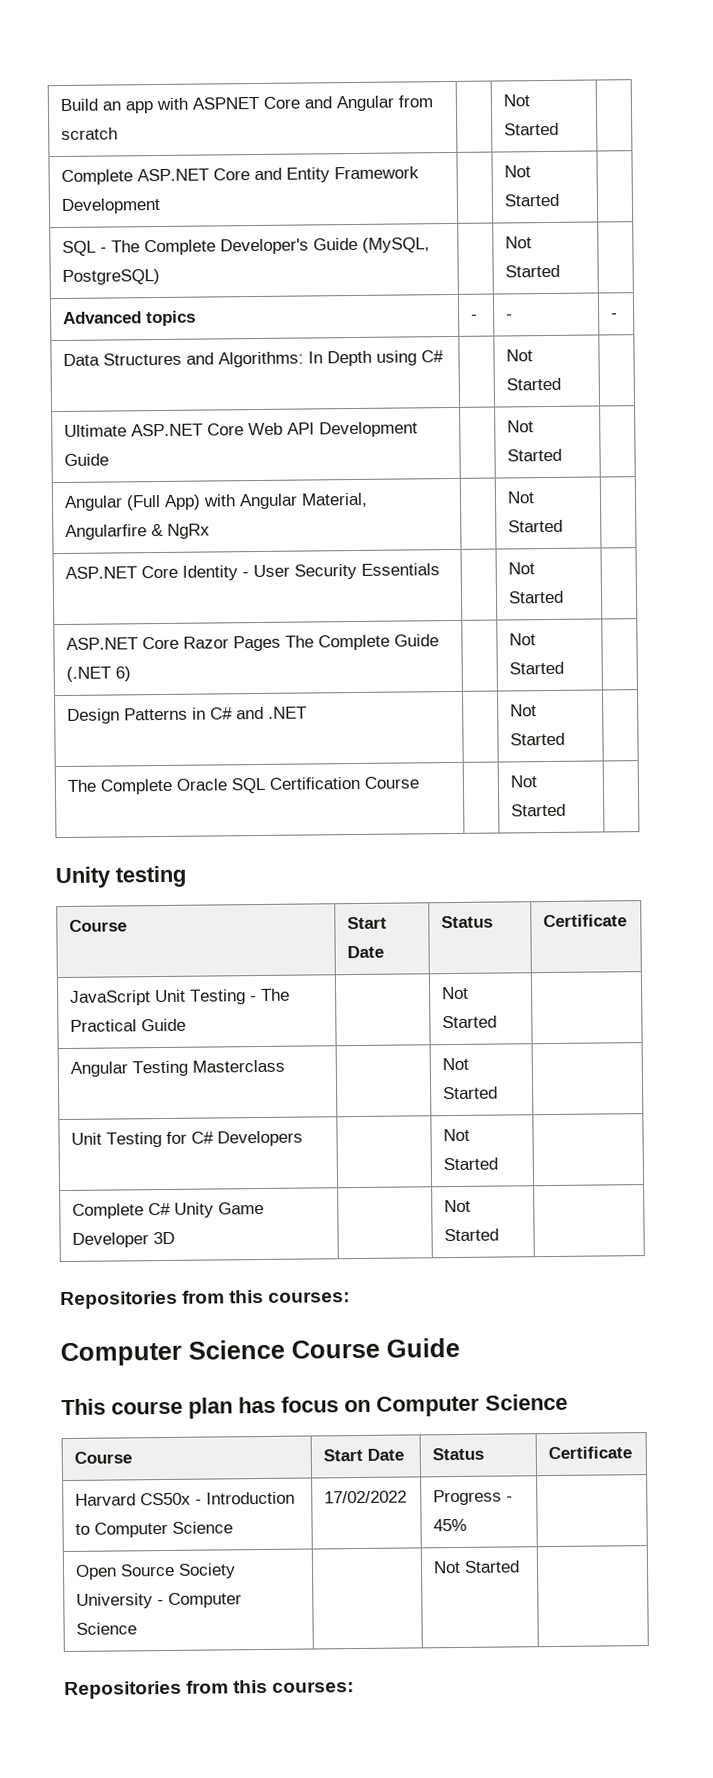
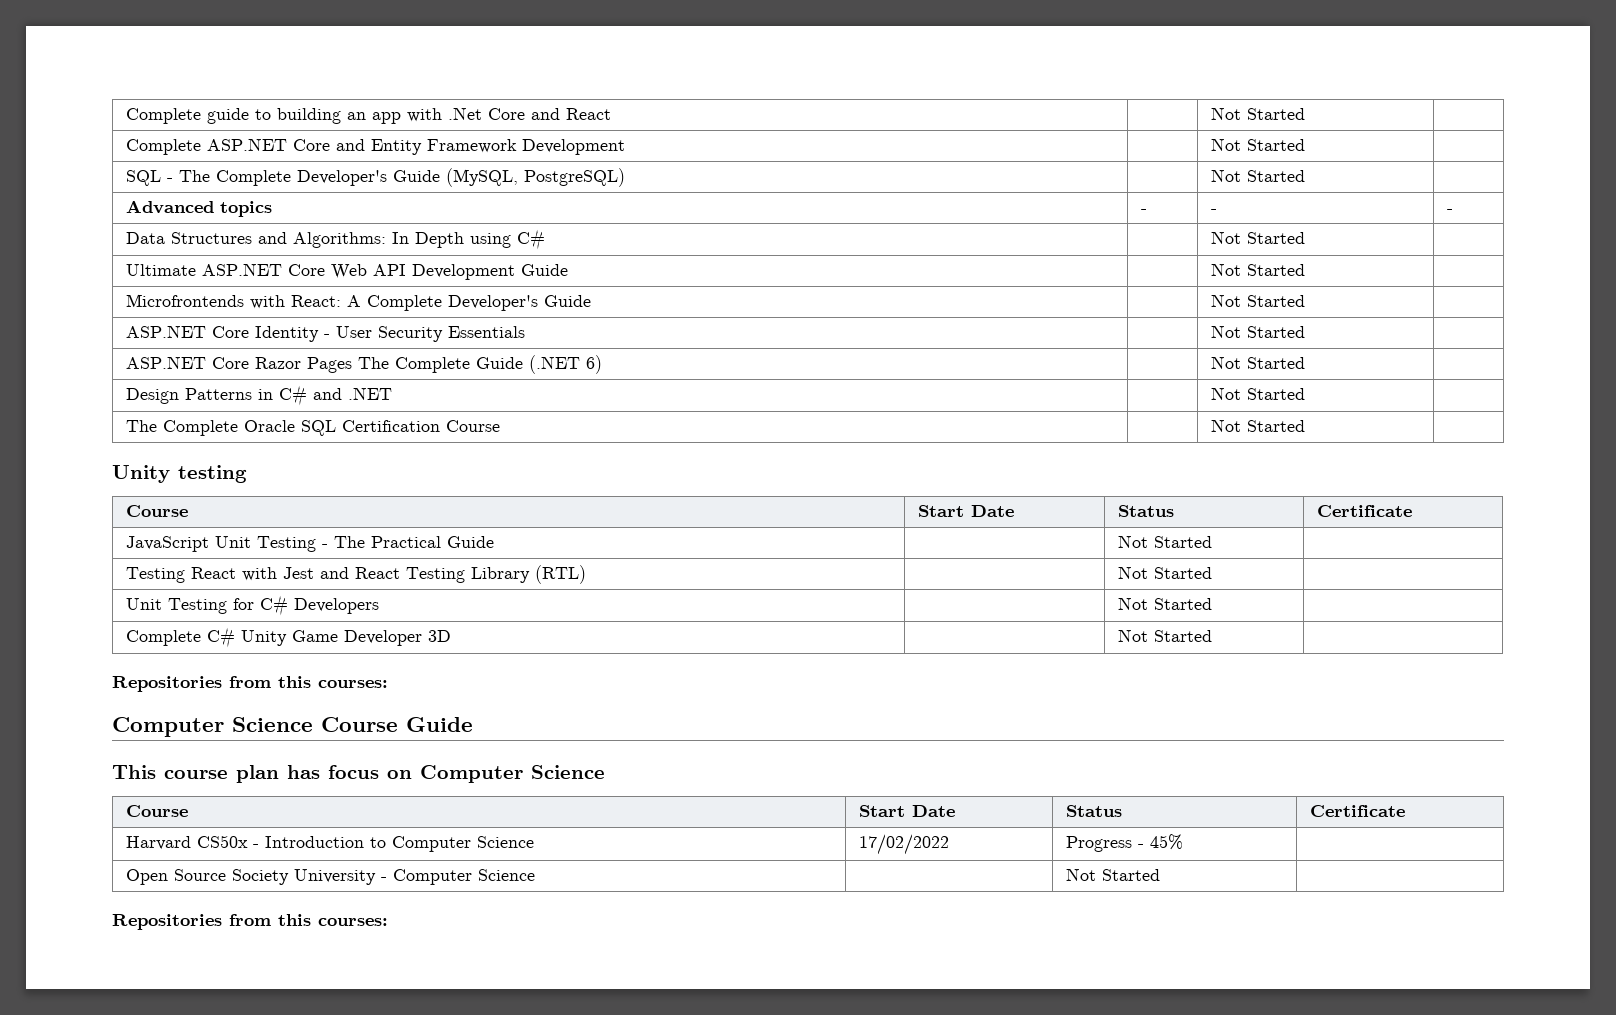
- Build an app with ASPNET Core and Angular from scratch | | Not Started |
+ Complete guide to building an app with .Net Core and React | | Not Started |
- Angular (Full App) with Angular Material, Angularfire & NgRx | | Not Started |
+ Microfrontends with React: A Complete Developer's Guide | | Not Started |
- Angular Testing Masterclass | | Not Started |
+ Testing React with Jest and React Testing Library (RTL) | | Not Started |

